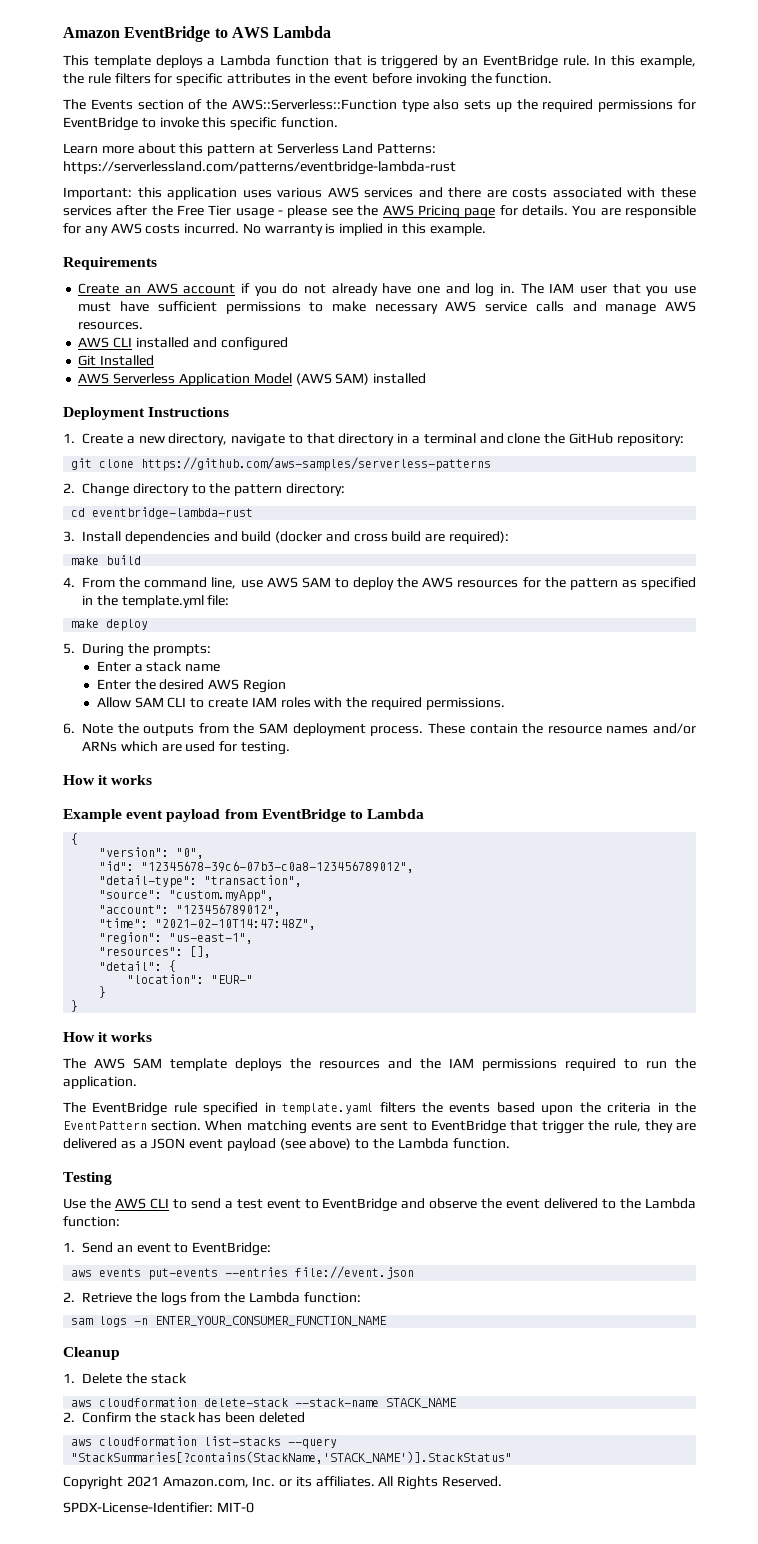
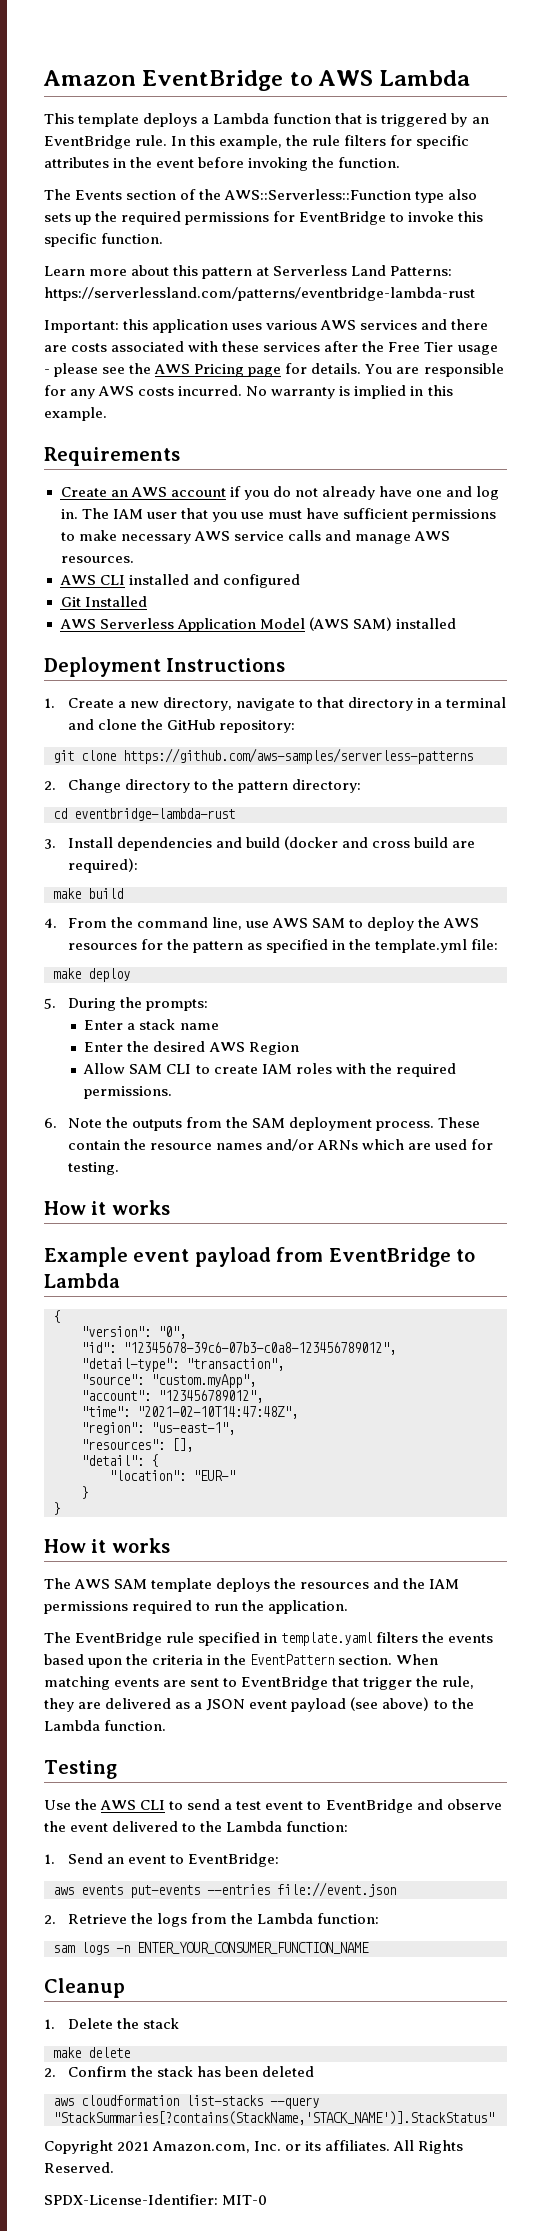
- aws cloudformation delete-stack --stack-name STACK_NAME
+ make delete

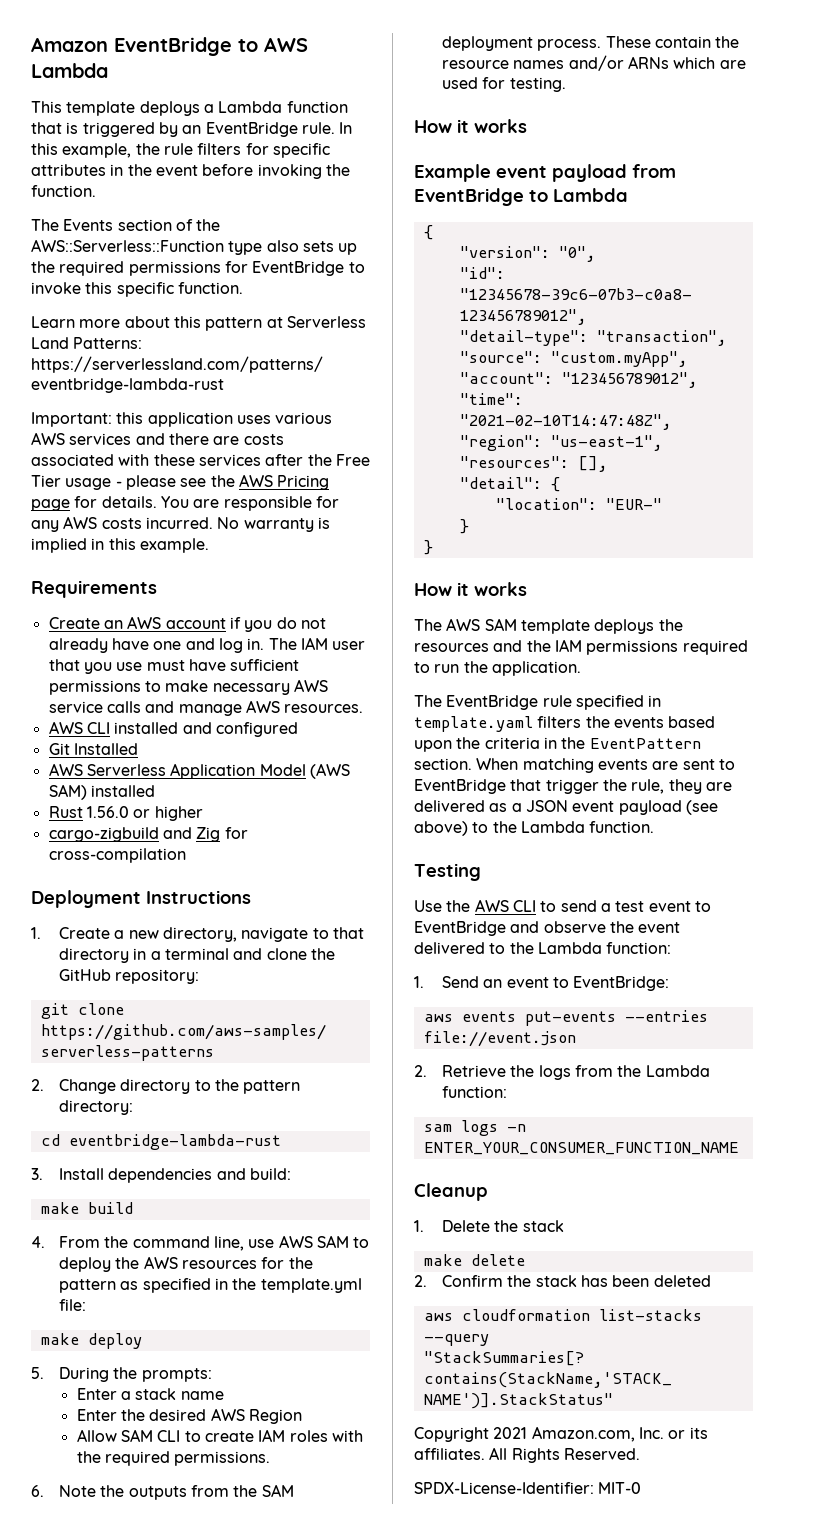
+ Rust 1.56.0 or higher
+ cargo-zigbuild and Zig for cross-compilation
- 3. Install dependencies and build (docker and cross build are required):
+ 3. Install dependencies and build:

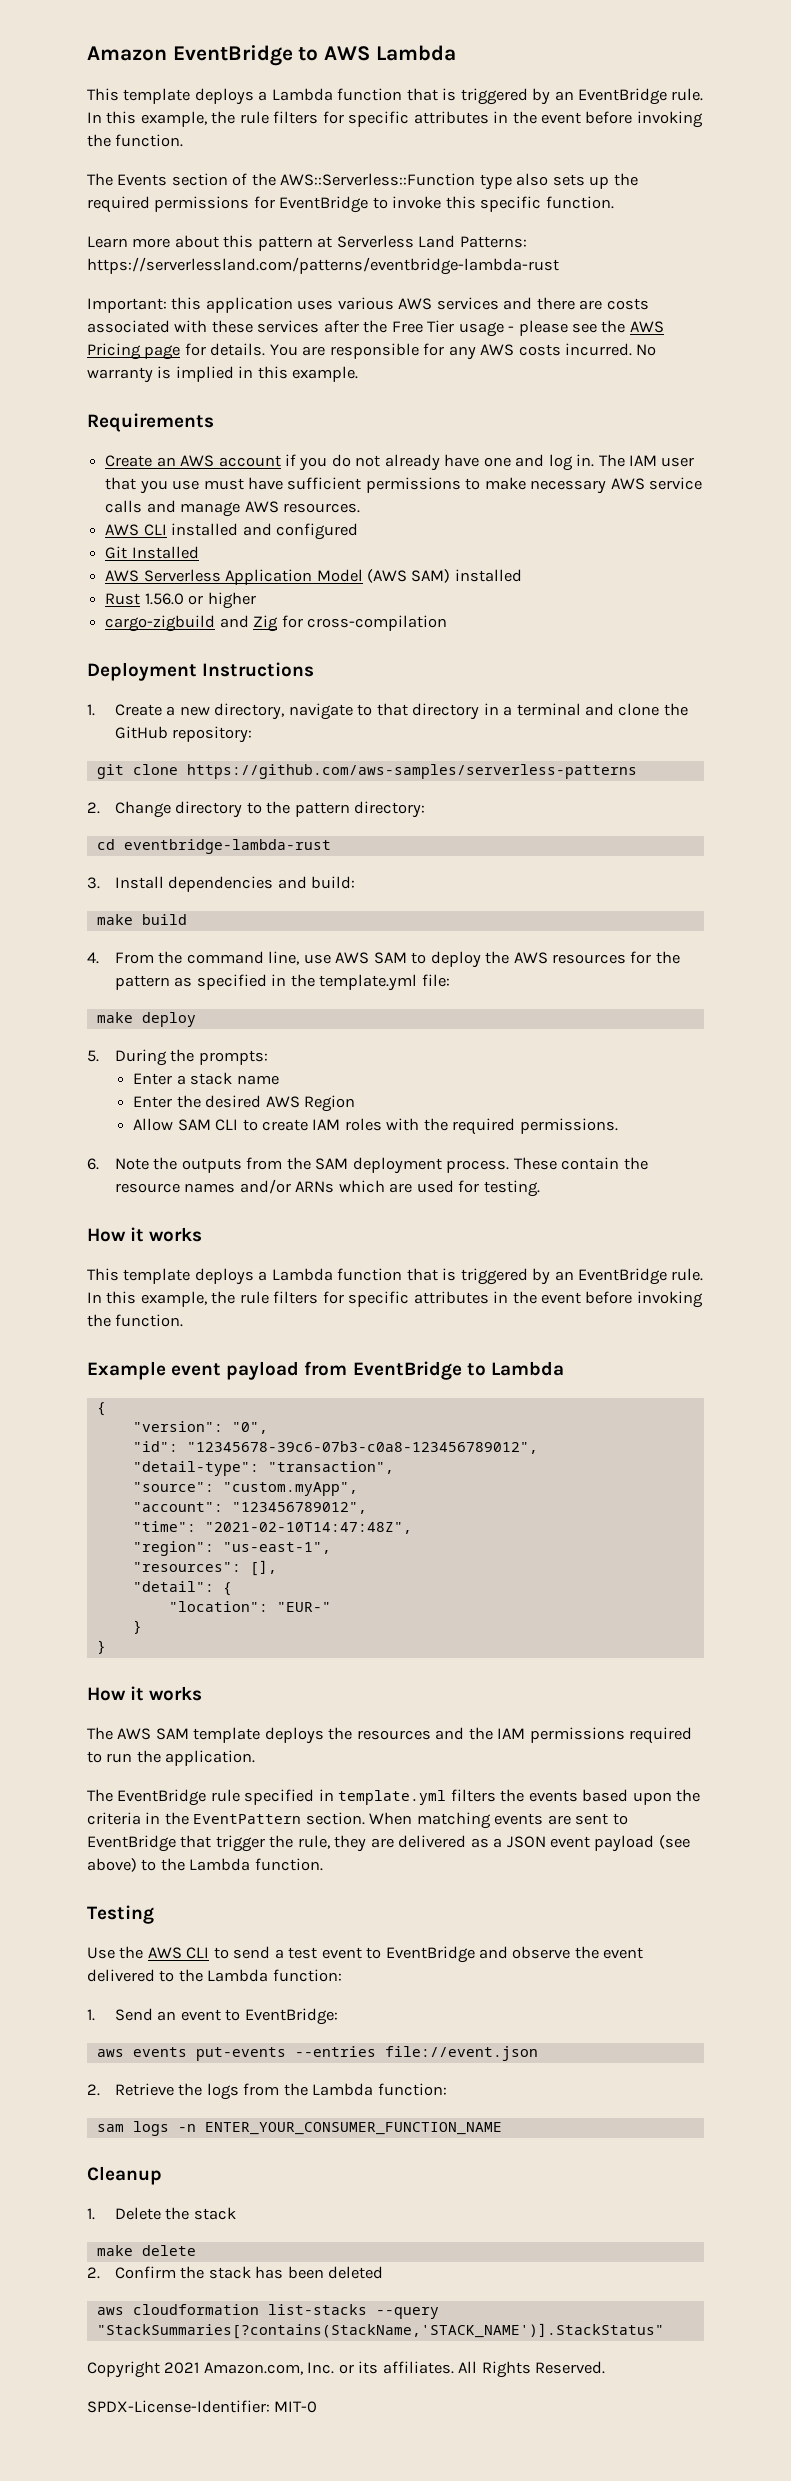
  These contain the resource names and/or ARNs which are used for testing.
  How it works
+ This template deploys a Lambda function that is triggered by an EventBridge rule. In this example, the rule filters for specific attributes in the event before invoking the function.
- The EventBridge rule specified in template.yaml filters the events based upon the criteria in the EventPattern section.
+ The EventBridge rule specified in template.yml filters the events based upon the criteria in the EventPattern section.

